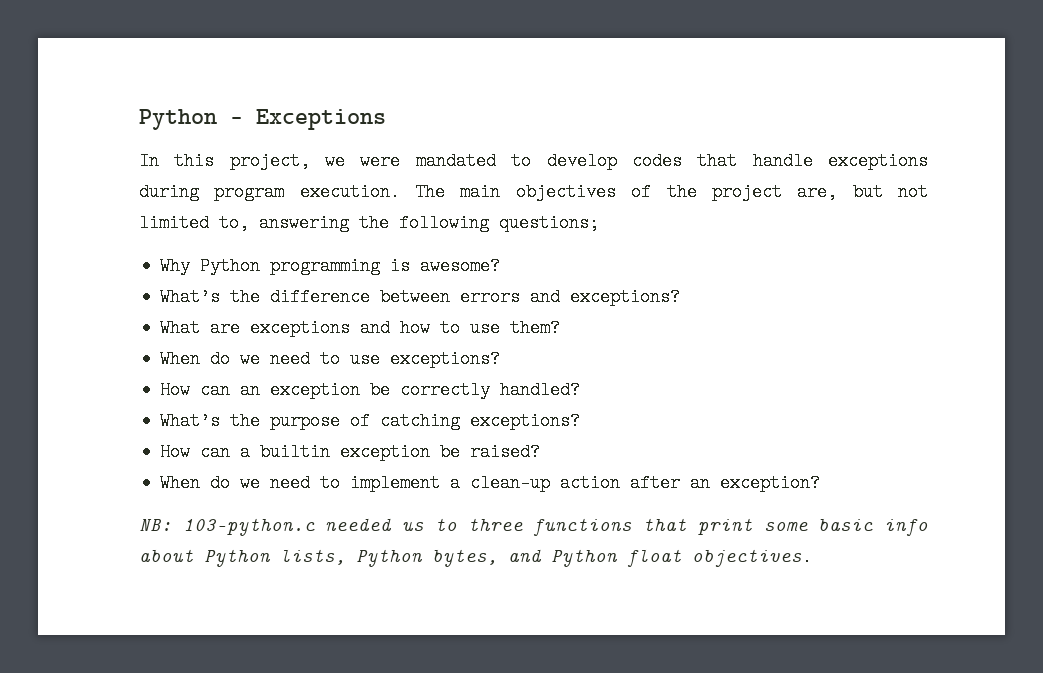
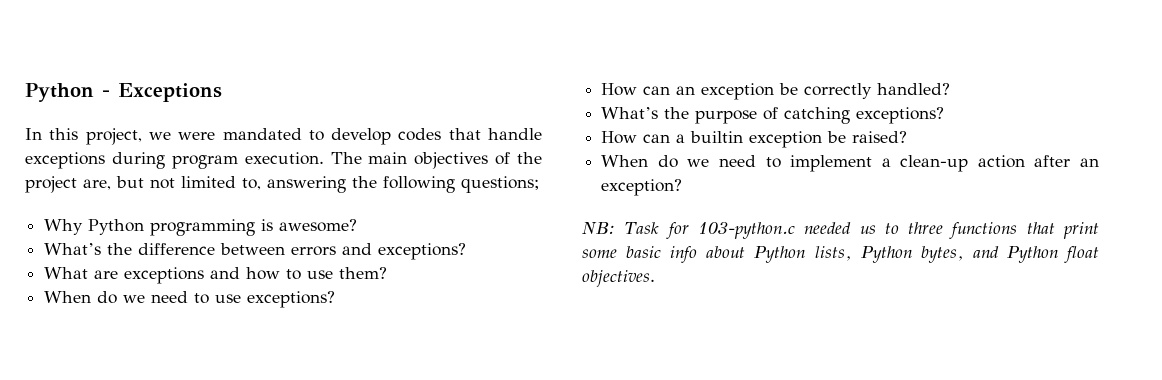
- NB: 103-python.c needed us to three functions that print some basic info about Python lists, Python bytes, and Python float objectives.
+ NB: Task for 103-python.c needed us to three functions that print some basic info about Python lists, Python bytes, and Python float objectives.

